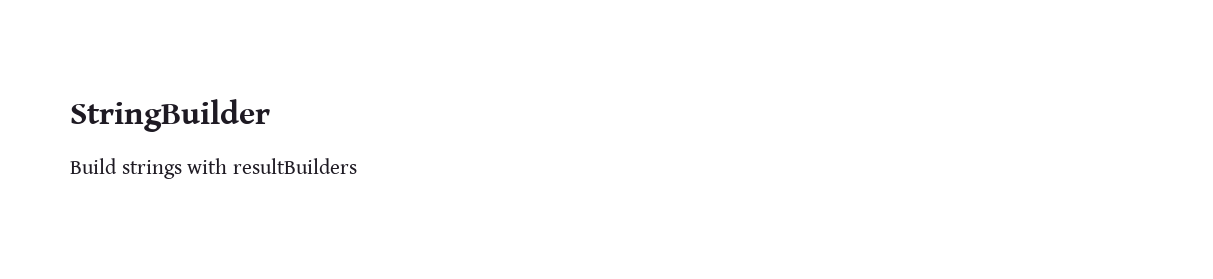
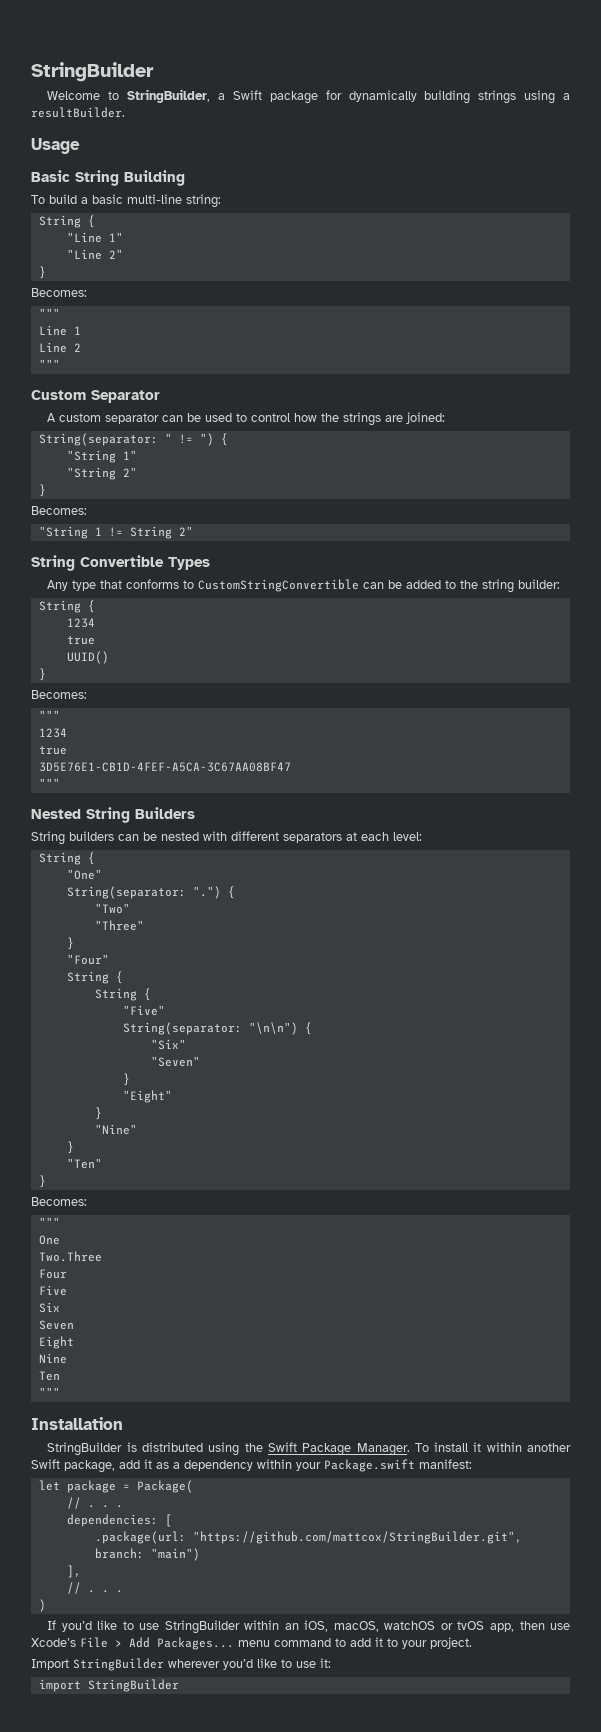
- Build strings with resultBuilders
+ Welcome to StringBuilder, a Swift package for dynamically building strings using a resultBuilder.
+ Usage
+ Basic String Building
+ To build a basic multi-line string:
+ String {
+ "Line 1"
+ "Line 2"
+ }
+ Becomes:
+ """
+ Line 1
+ Line 2
+ """
+ Custom Separator
+ A custom separator can be used to control how the strings are joined:
+ String(separator: " != ") {
+ "String 1"
+ "String 2"
+ }
+ Becomes:
+ "String 1 != String 2"
+ String Convertible Types
+ Any type that conforms to CustomStringConvertible can be added to the string builder:
+ String {
+ 1234
+ true
+ UUID()
+ }
+ Becomes:
+ """
+ 1234
+ true
+ 3D5E76E1-CB1D-4FEF-A5CA-3C67AA08BF47
+ """
+ Nested String Builders
+ String builders can be nested with different separators at each level:
+ String {
+ "One"
+ String(separator: ".") {
+ "Two"
+ "Three"
+ }
+ "Four"
+ String {
+ String {
+ "Five"
+ String(separator: "\n\n") {
+ "Six"
+ "Seven"
+ }
+ "Eight"
+ }
+ "Nine"
+ }
+ "Ten"
+ }
+ Becomes:
+ """
+ One
+ Two.Three
+ Four
+ Five
+ Six
+ Seven
+ Eight
+ Nine
+ Ten
+ """
+ Installation
+ StringBuilder is distributed using the Swift Package Manager. To install it within another Swift package, add it as a dependency within your Package.swift manifest:
+ let package = Package(
+ // . . .
+ dependencies: [
+ .package(url: "https://github.com/mattcox/StringBuilder.git", branch: "main")
+ ],
+ // . . .
+ )
+ If you’d like to use StringBuilder within an iOS, macOS, watchOS or tvOS app, then use Xcode’s File > Add Packages... menu command to add it to your project.
+ Import StringBuilder wherever you’d like to use it:
+ import StringBuilder

